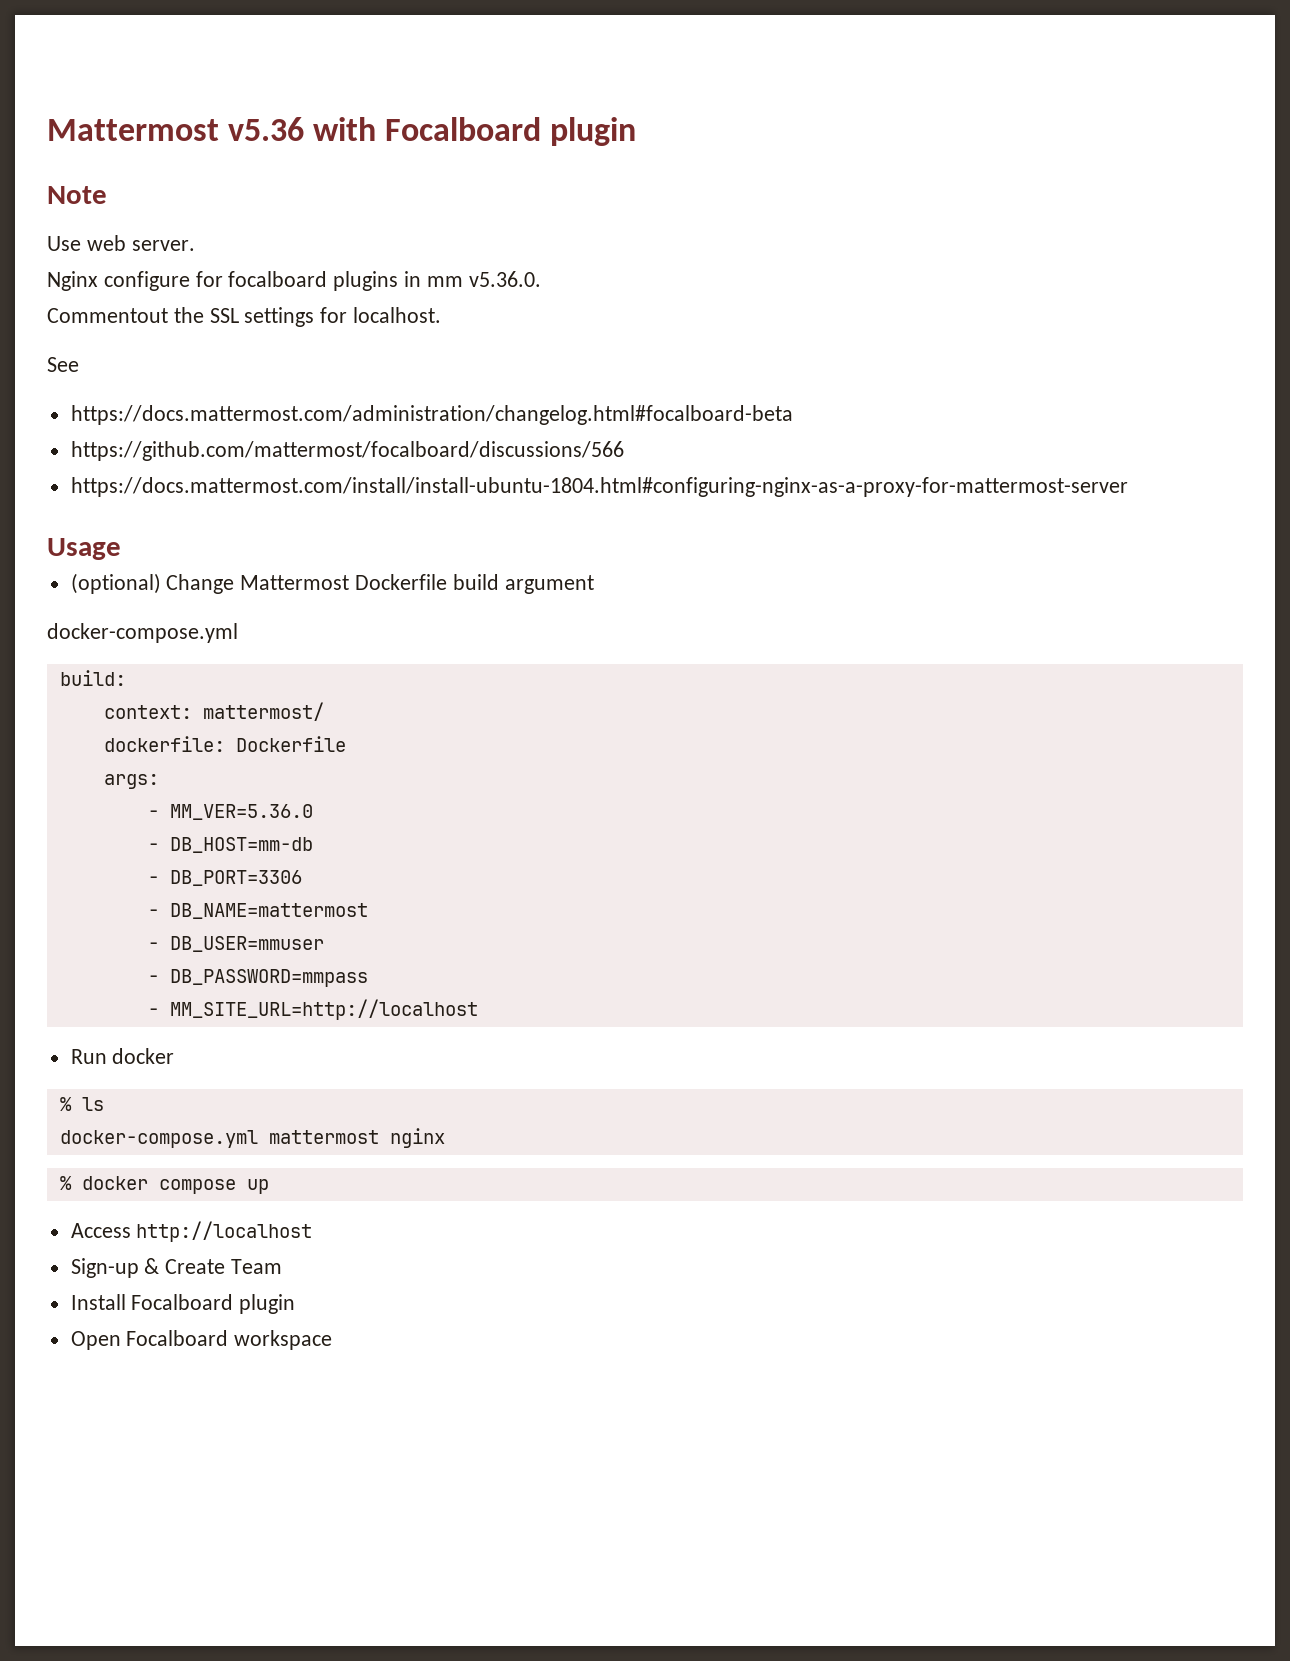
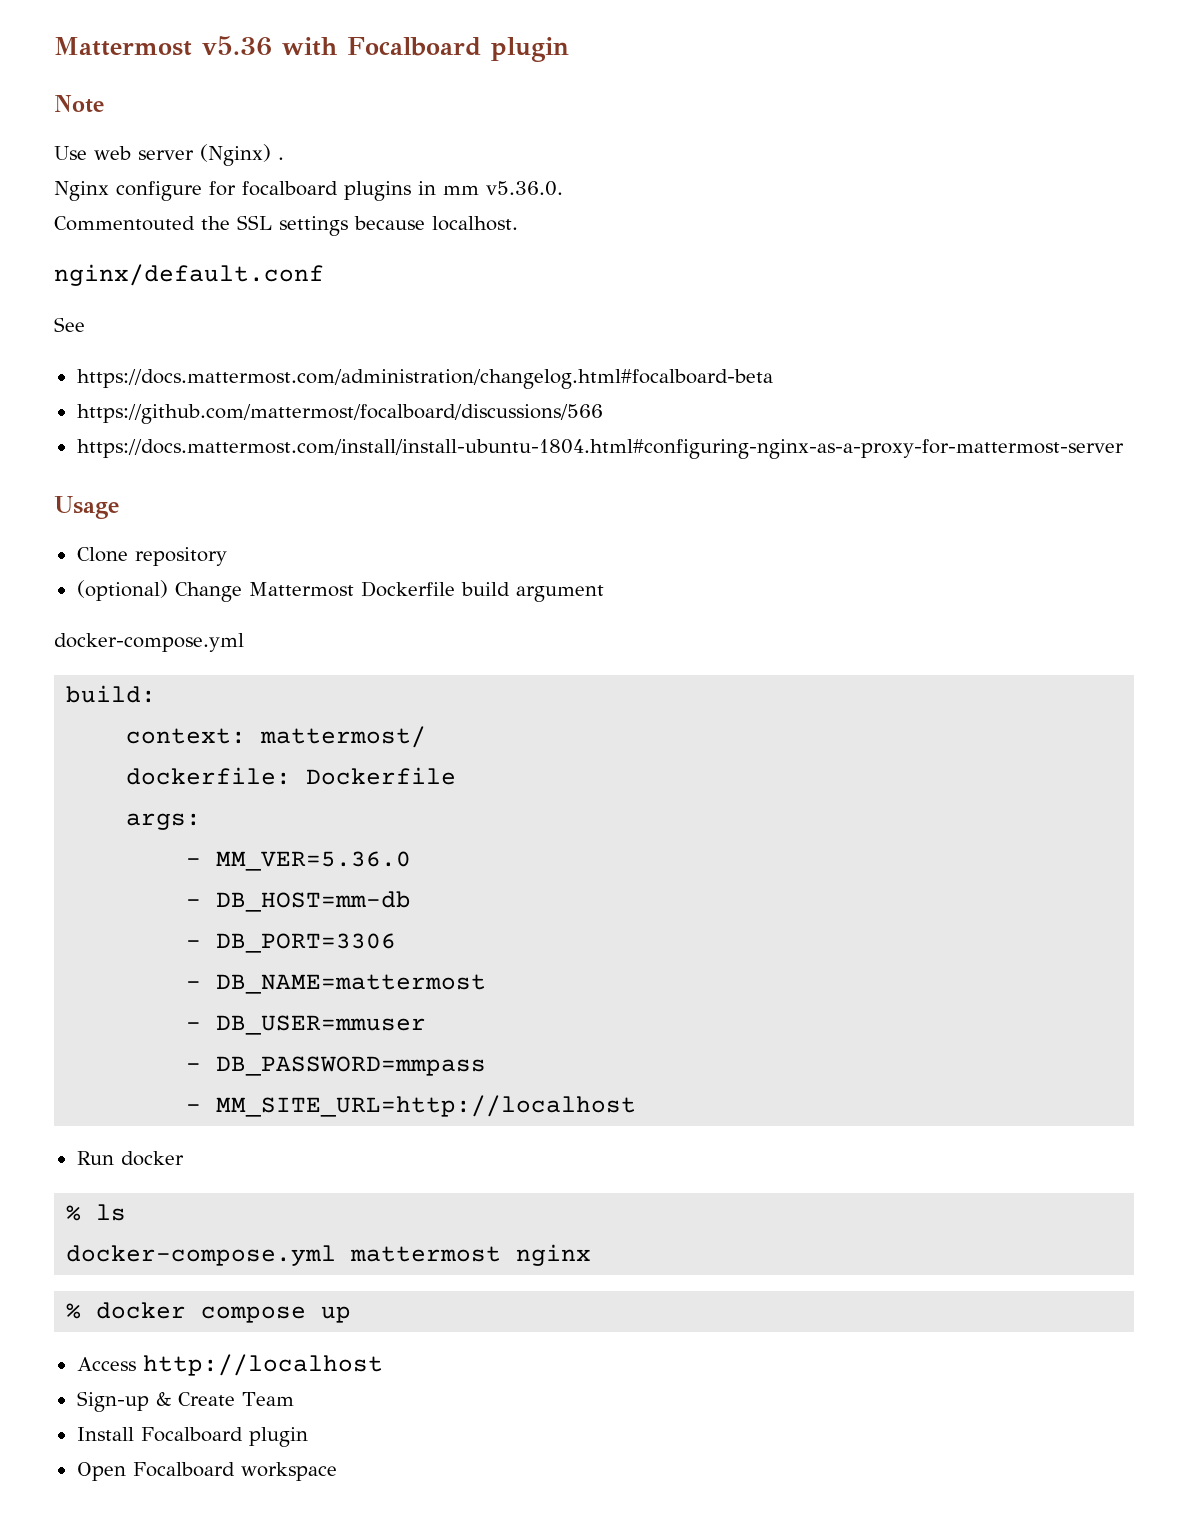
- Use web server.
+ Use web server (Nginx) .
- Commentout the SSL settings for localhost.
+ Commentouted the SSL settings because localhost.
+ nginx/default.conf
+ Clone repository

